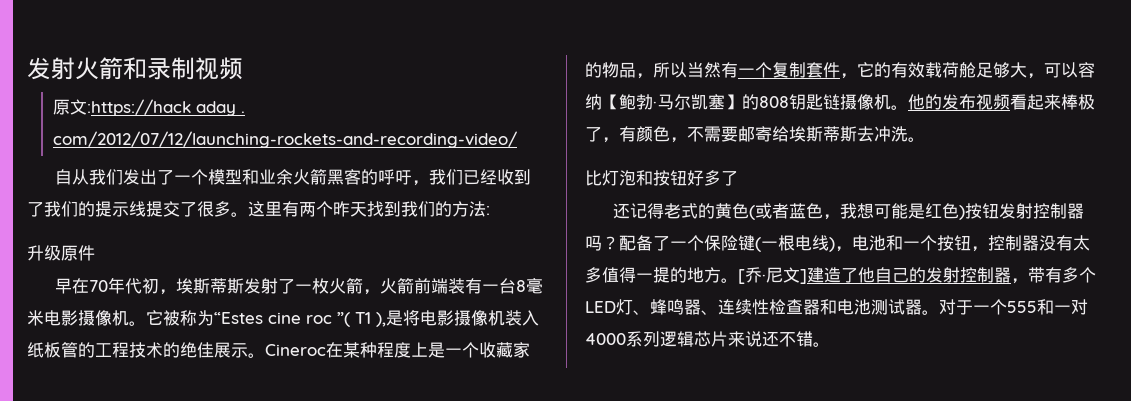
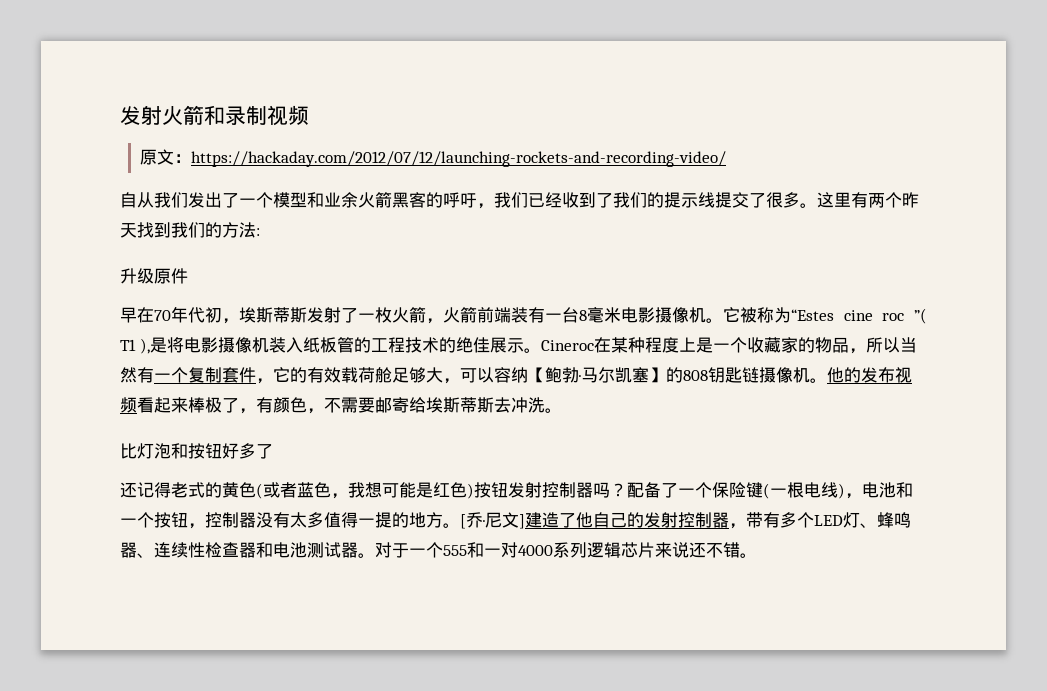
- 原文:https://hack aday . com/2012/07/12/launching-rockets-and-recording-video/
+ 原文：https://hackaday.com/2012/07/12/launching-rockets-and-recording-video/

